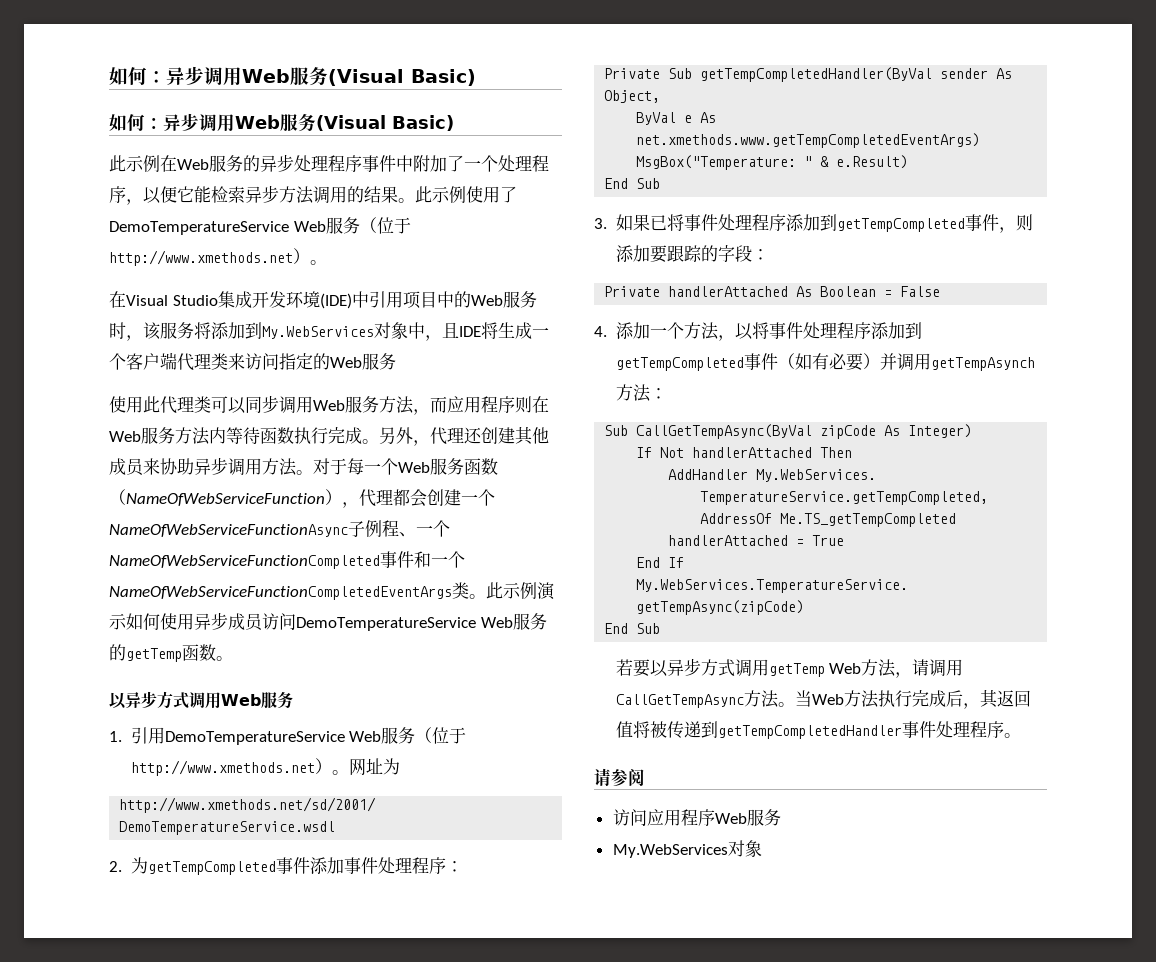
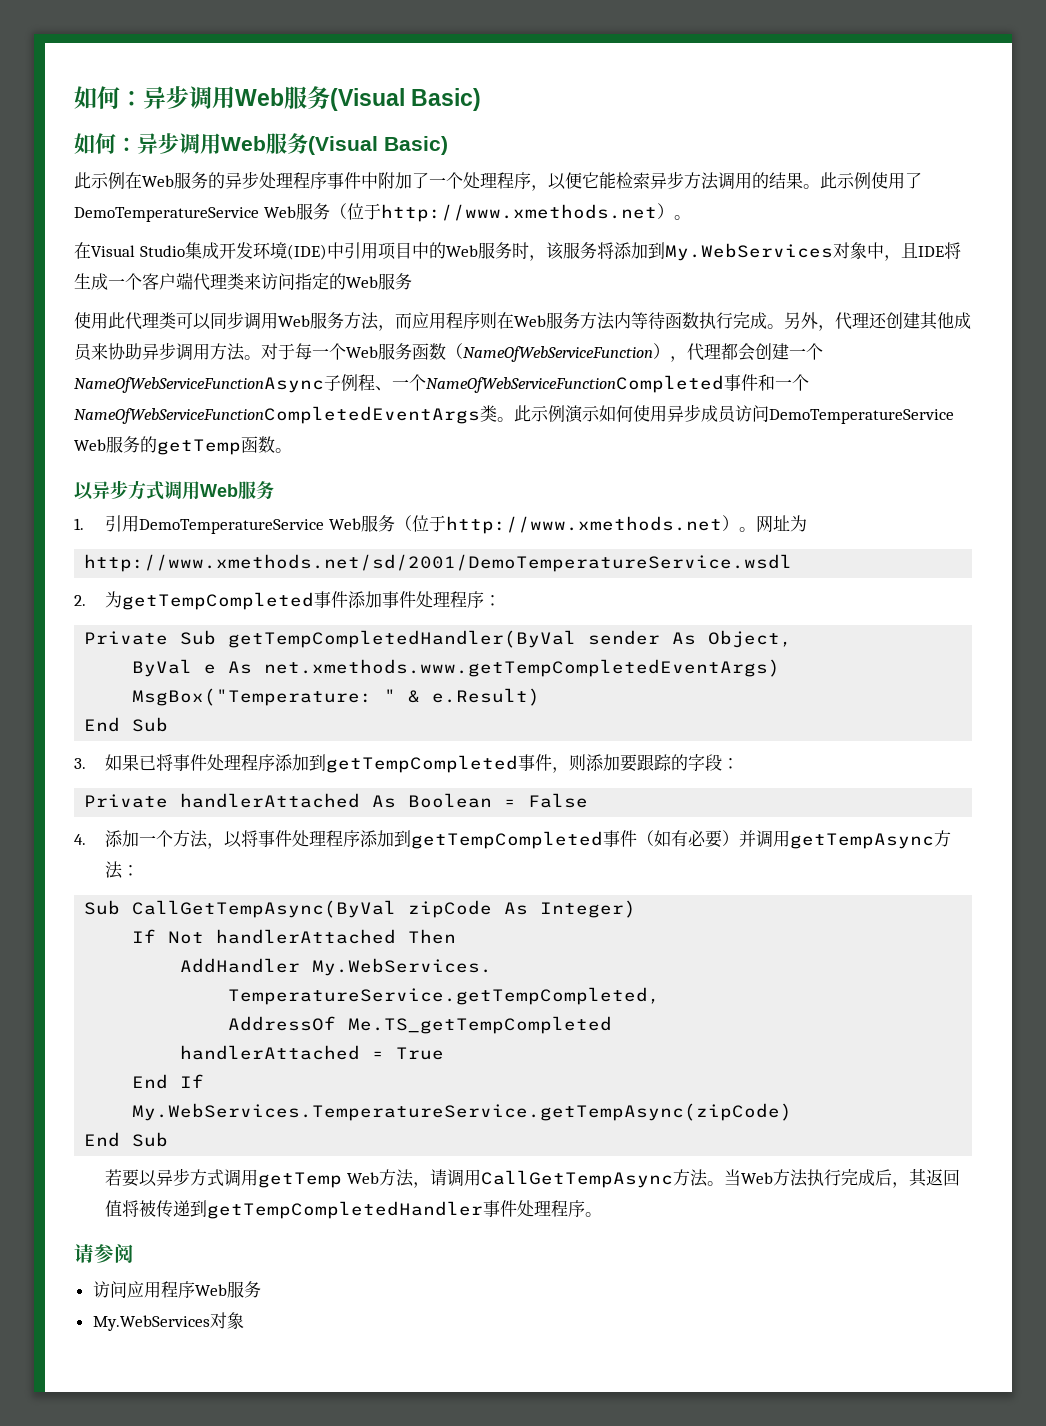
- 4.添加一个方法，以将事件处理程序添加到getTempCompleted事件（如有必要）并调用getTempAsynch方法：
+ 4.添加一个方法，以将事件处理程序添加到getTempCompleted事件（如有必要）并调用getTempAsync方法：

